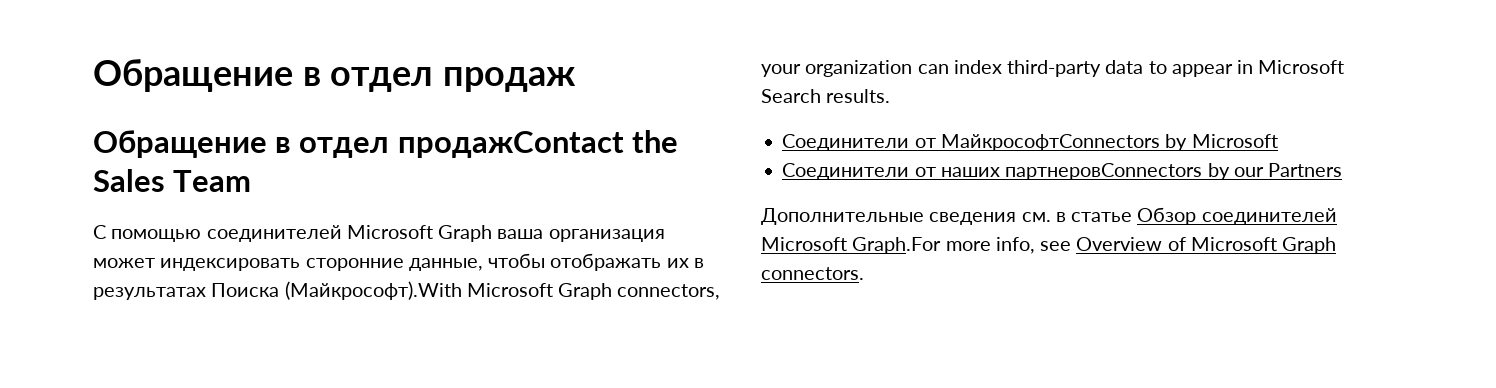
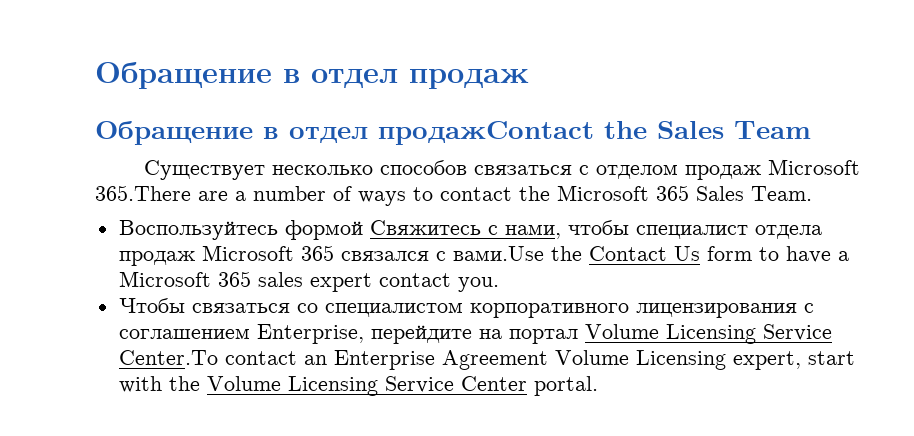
- С помощью соединителей Microsoft Graph ваша организация может индексировать сторонние данные, чтобы отображать их в результатах Поиска (Майкрософт).With Microsoft Graph connectors, your organization can index third-party data to appear in Microsoft Search results.
- Соединители от МайкрософтConnectors by Microsoft
- Соединители от наших партнеровConnectors by our Partners
- Дополнительные сведения см. в статье Обзор соединителей Microsoft Graph.For more info, see Overview of Microsoft Graph connectors.
+ Существует несколько способов связаться с отделом продаж Microsoft 365.There are a number of ways to contact the Microsoft 365 Sales Team.
+ Воспользуйтесь формой Свяжитесь с нами, чтобы специалист отдела продаж Microsoft 365 связался с вами.Use the Contact Us form to have a Microsoft 365 sales expert contact you.
+ Чтобы связаться со специалистом корпоративного лицензирования с соглашением Enterprise, перейдите на портал Volume Licensing Service Center.To contact an Enterprise Agreement Volume Licensing expert, start with the Volume Licensing Service Center portal.

